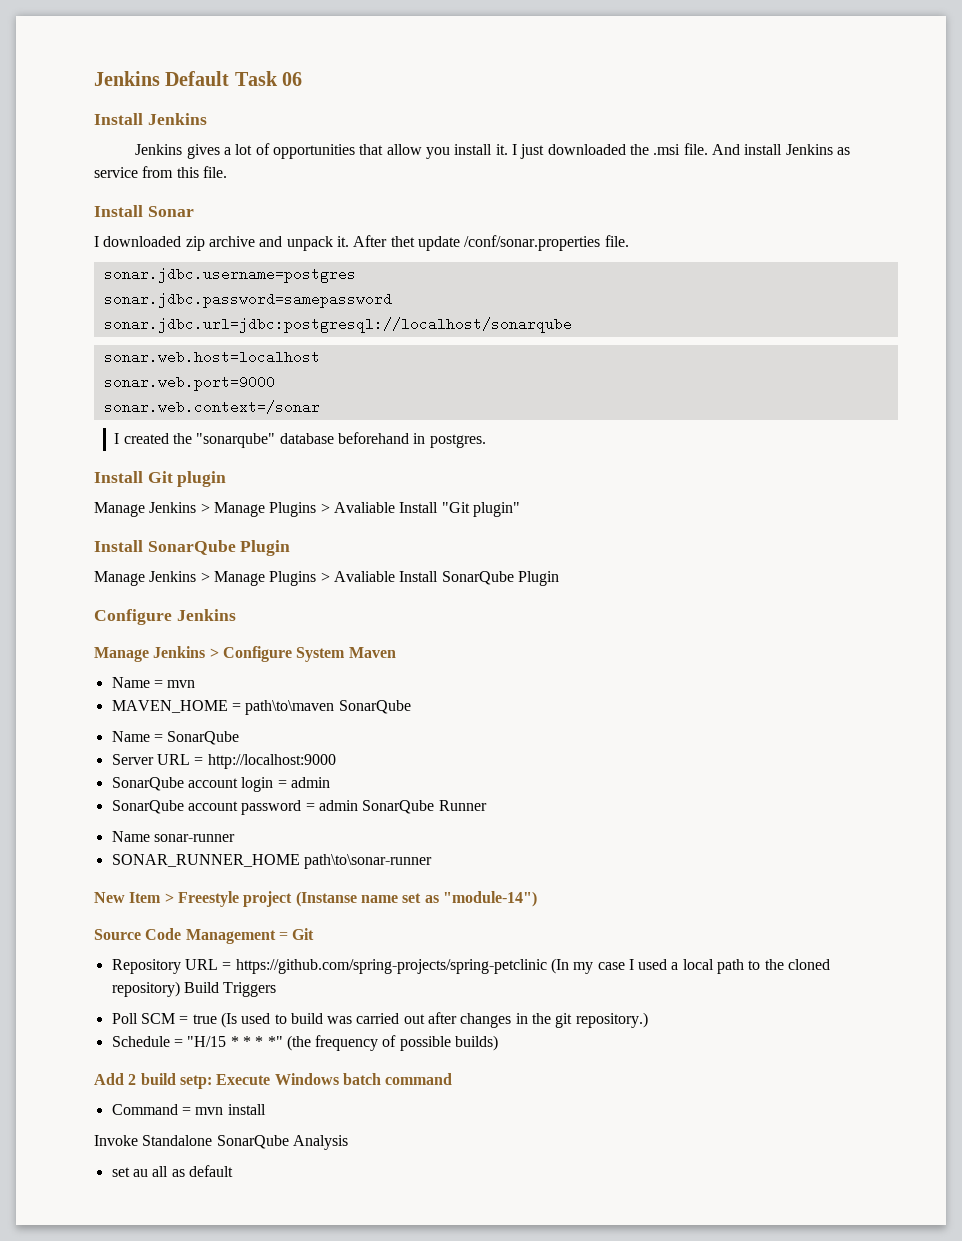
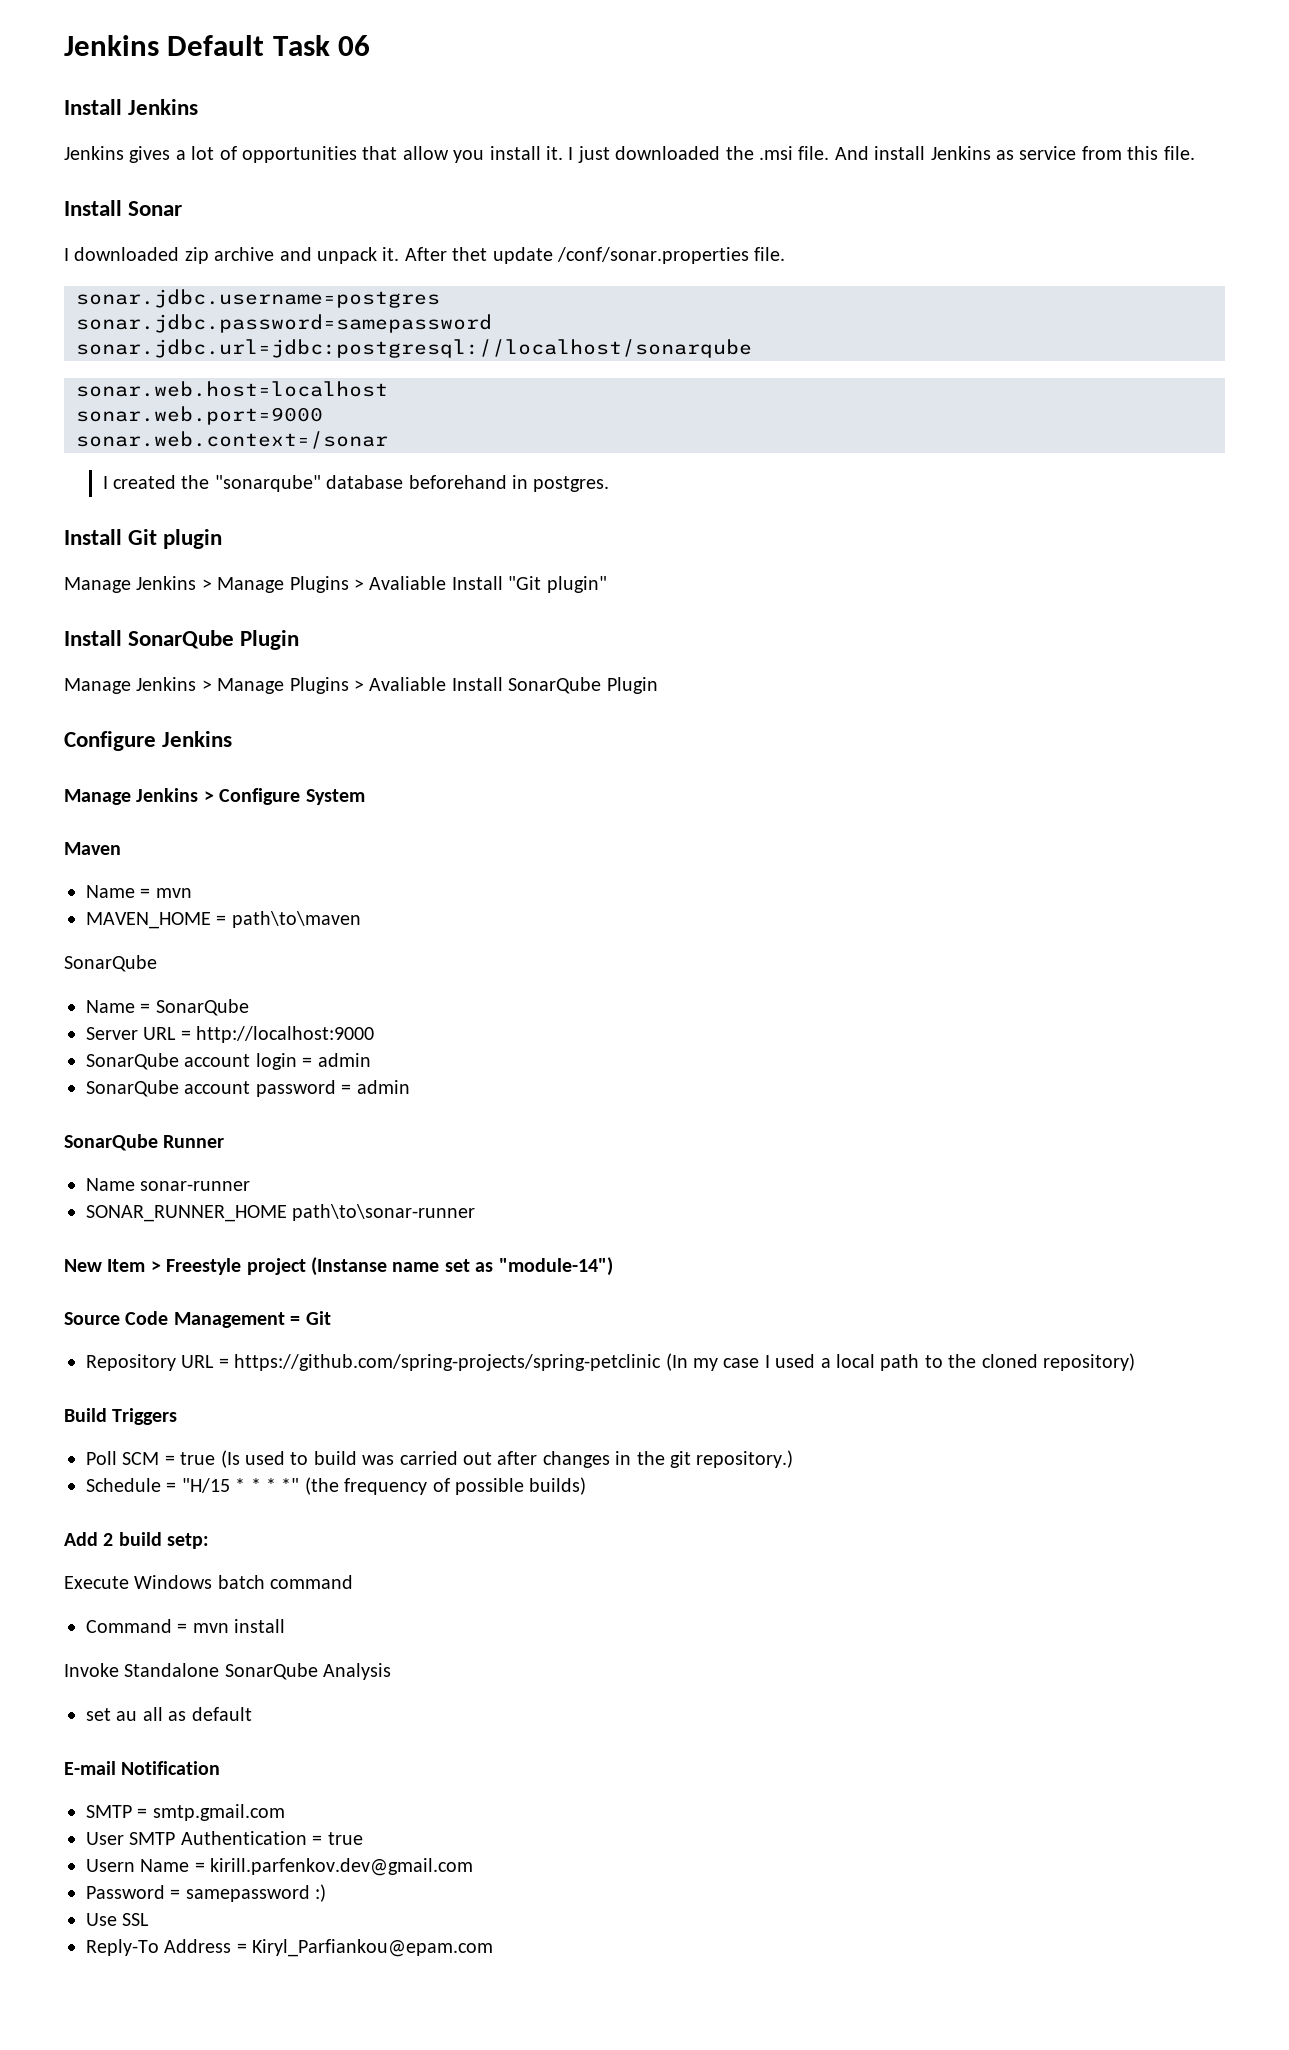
- Manage Jenkins > Configure System Maven
+ Manage Jenkins > Configure System
+ Maven
- MAVEN_HOME = path\to\maven SonarQube
+ MAVEN_HOME = path\to\maven
+ SonarQube
- SonarQube account password = admin SonarQube Runner
+ SonarQube account password = admin
+ SonarQube Runner
- Repository URL = https://github.com/spring-projects/spring-petclinic (In my case I used a local path to the cloned repository) Build Triggers
+ Repository URL = https://github.com/spring-projects/spring-petclinic (In my case I used a local path to the cloned repository)
+ Build Triggers
- Add 2 build setp: Execute Windows batch command
+ Add 2 build setp:
+ Execute Windows batch command
+ E-mail Notification
+ SMTP = smtp.gmail.com
+ User SMTP Authentication = true
+ Usern Name = kirill.parfenkov.dev@gmail.com
+ Password = samepassword :)
+ Use SSL
+ Reply-To Address = Kiryl_Parfiankou@epam.com

